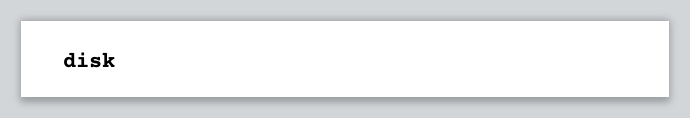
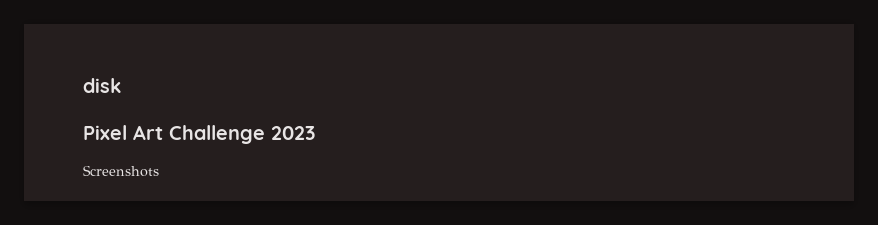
+ Pixel Art Challenge 2023
+ Screenshots

